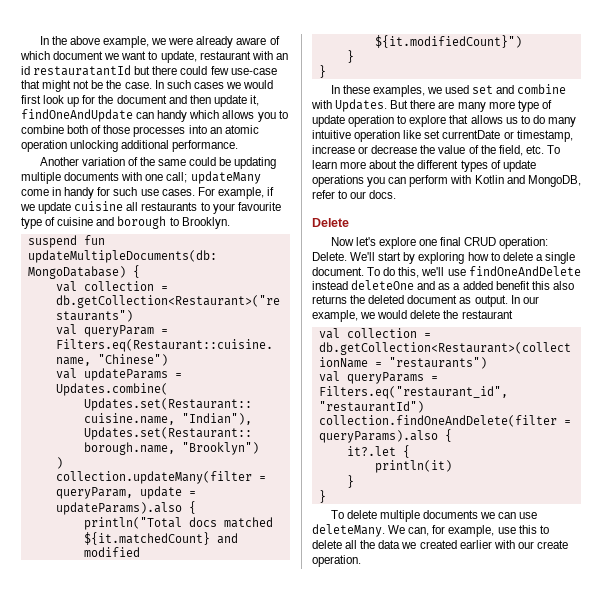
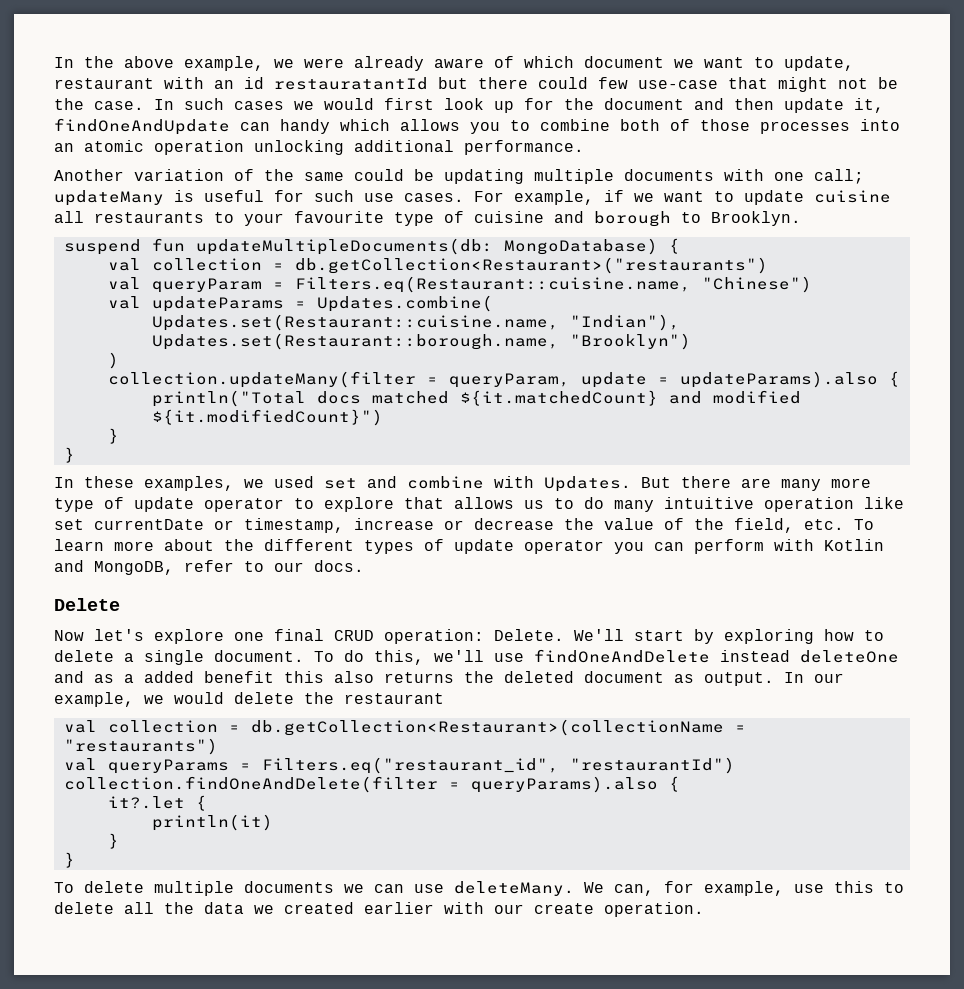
- Another variation of the same could be updating multiple documents with one call; updateMany come in handy for such use cases.
+ Another variation of the same could be updating multiple documents with one call; updateMany is useful for such use cases.
- For example, if we update cuisine all restaurants to your favourite type of cuisine and borough to Brooklyn.
+ For example, if we want to update cuisine all restaurants to your favourite type of cuisine and borough to Brooklyn.
- But there are many more type of update operation to explore that allows us to do many intuitive operation like set currentDate or timestamp, increase or decrease the value of the field, etc. To learn more about the different types of update operations you can perform with Kotlin and MongoDB, refer to our docs.
+ But there are many more type of update operator to explore that allows us to do many intuitive operation like set currentDate or timestamp, increase or decrease the value of the field, etc. To learn more about the different types of update operator you can perform with Kotlin and MongoDB, refer to our docs.

